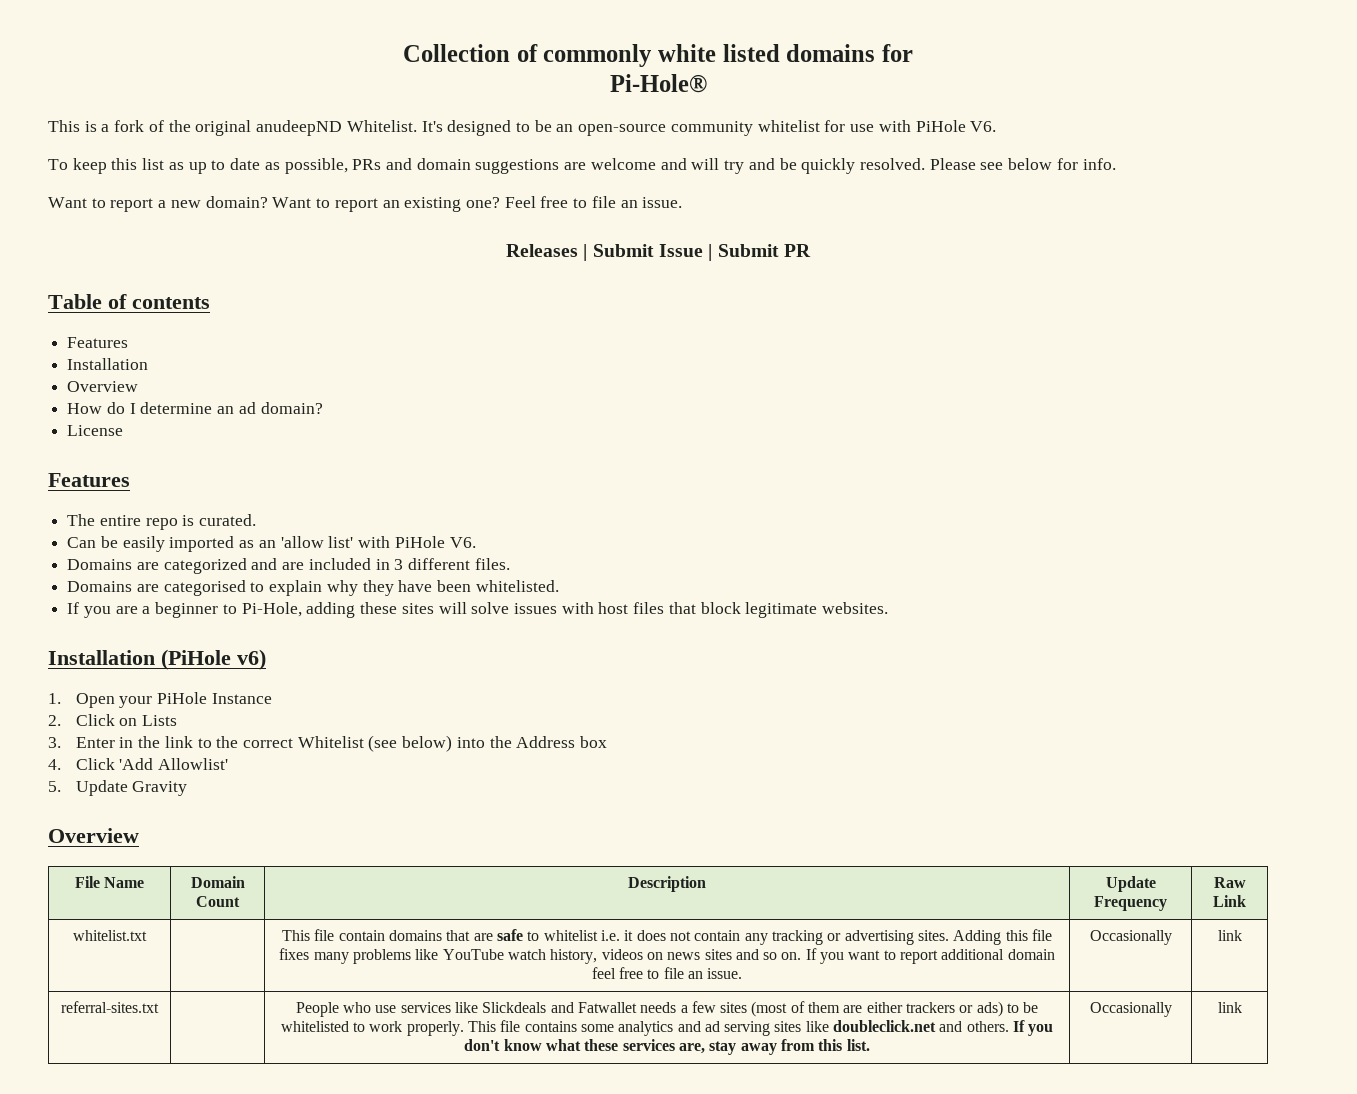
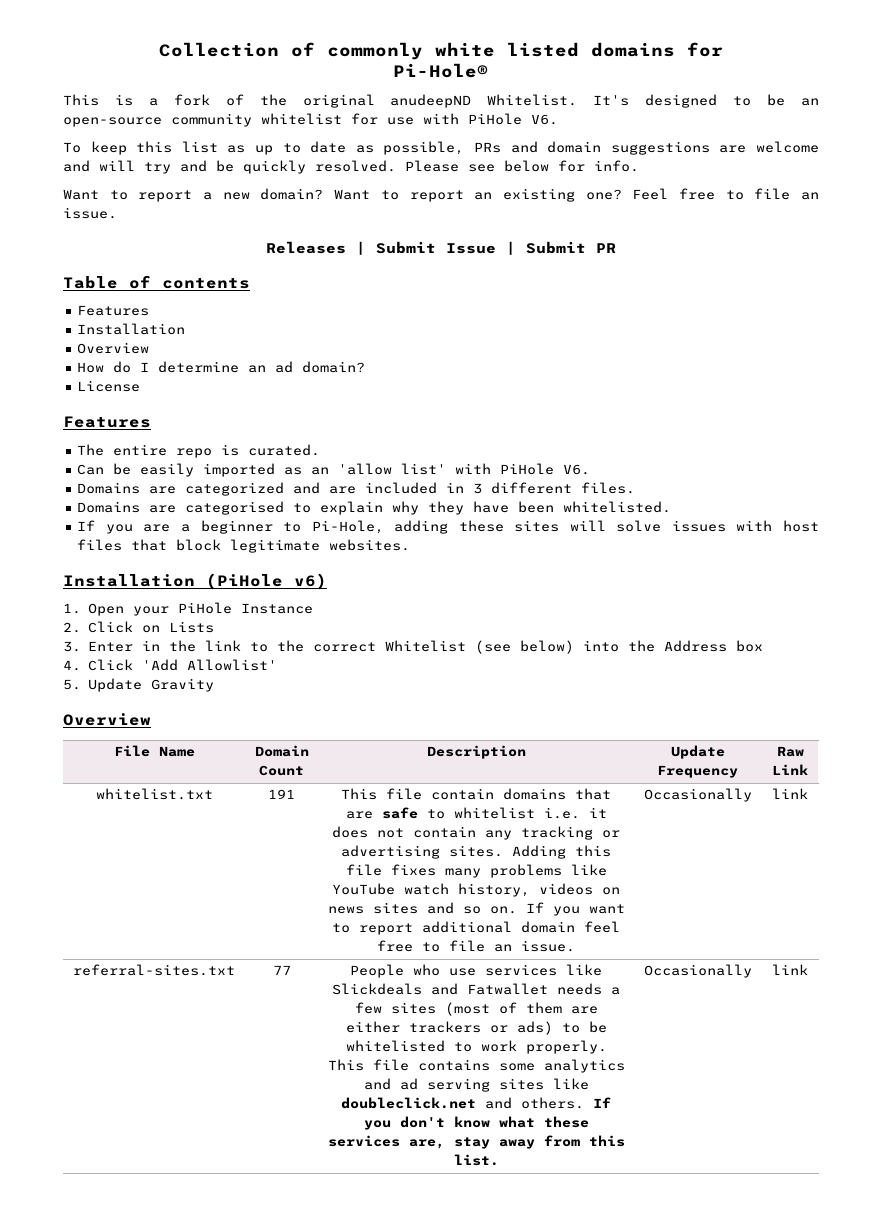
+ 191
+ 77

